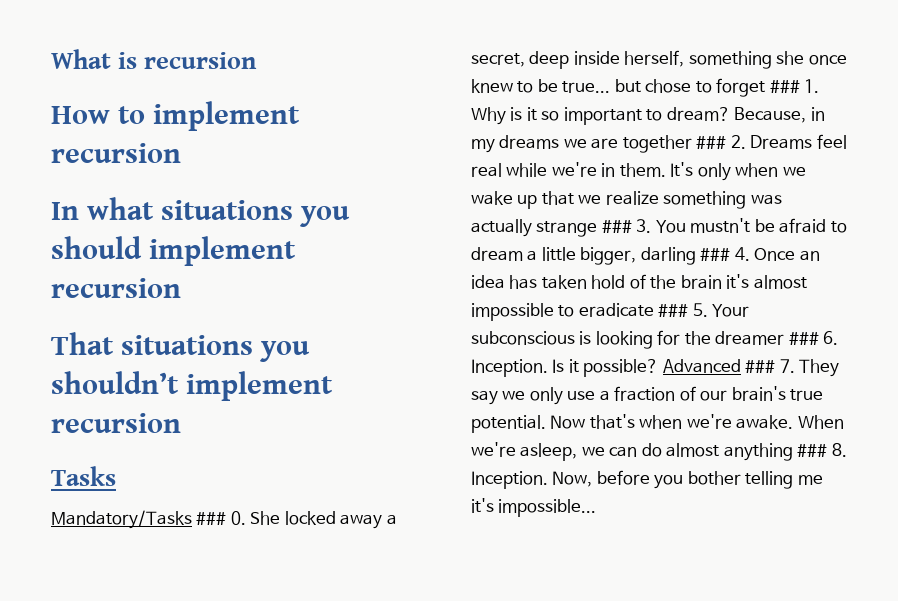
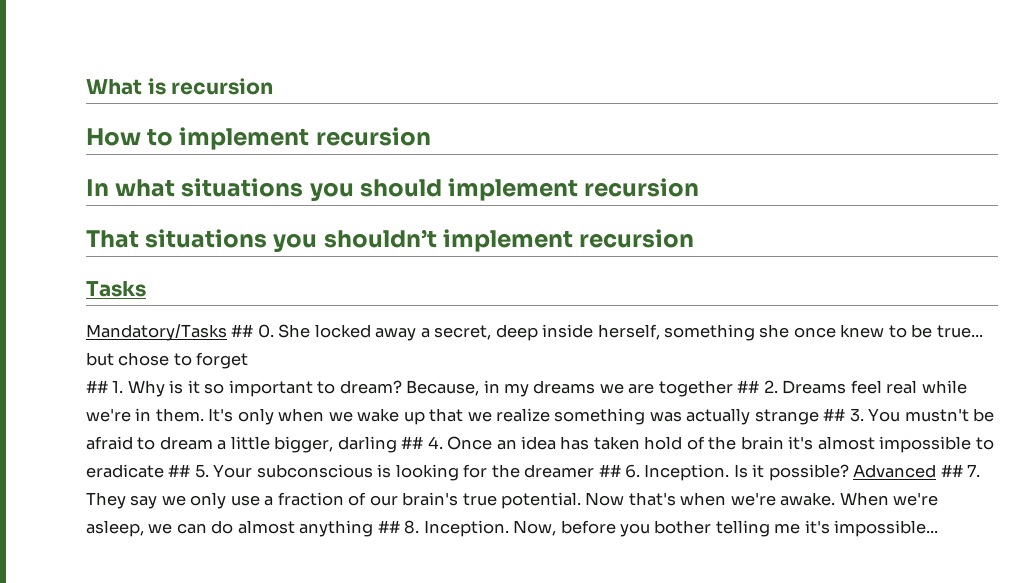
- Mandatory/Tasks ### 0. She locked away a secret, deep inside herself, something she once knew to be true... but chose to forget ### 1. Why is it so important to dream?
+ Mandatory/Tasks ## 0. She locked away a secret, deep inside herself, something she once knew to be true... but chose to forget
+ ## 1. Why is it so important to dream?
- Because, in my dreams we are together ### 2. Dreams feel real while we're in them.
+ Because, in my dreams we are together ## 2. Dreams feel real while we're in them.
- It's only when we wake up that we realize something was actually strange ### 3. You mustn't be afraid to dream a little bigger, darling ### 4. Once an idea has taken hold of the brain it's almost impossible to eradicate ### 5. Your subconscious is looking for the dreamer ### 6. Inception.
+ It's only when we wake up that we realize something was actually strange ## 3. You mustn't be afraid to dream a little bigger, darling ## 4. Once an idea has taken hold of the brain it's almost impossible to eradicate ## 5. Your subconscious is looking for the dreamer ## 6. Inception.
- Advanced ### 7. They say we only use a fraction of our brain's true potential.
+ Advanced ## 7. They say we only use a fraction of our brain's true potential.
- When we're asleep, we can do almost anything ### 8. Inception.
+ When we're asleep, we can do almost anything ## 8. Inception.

